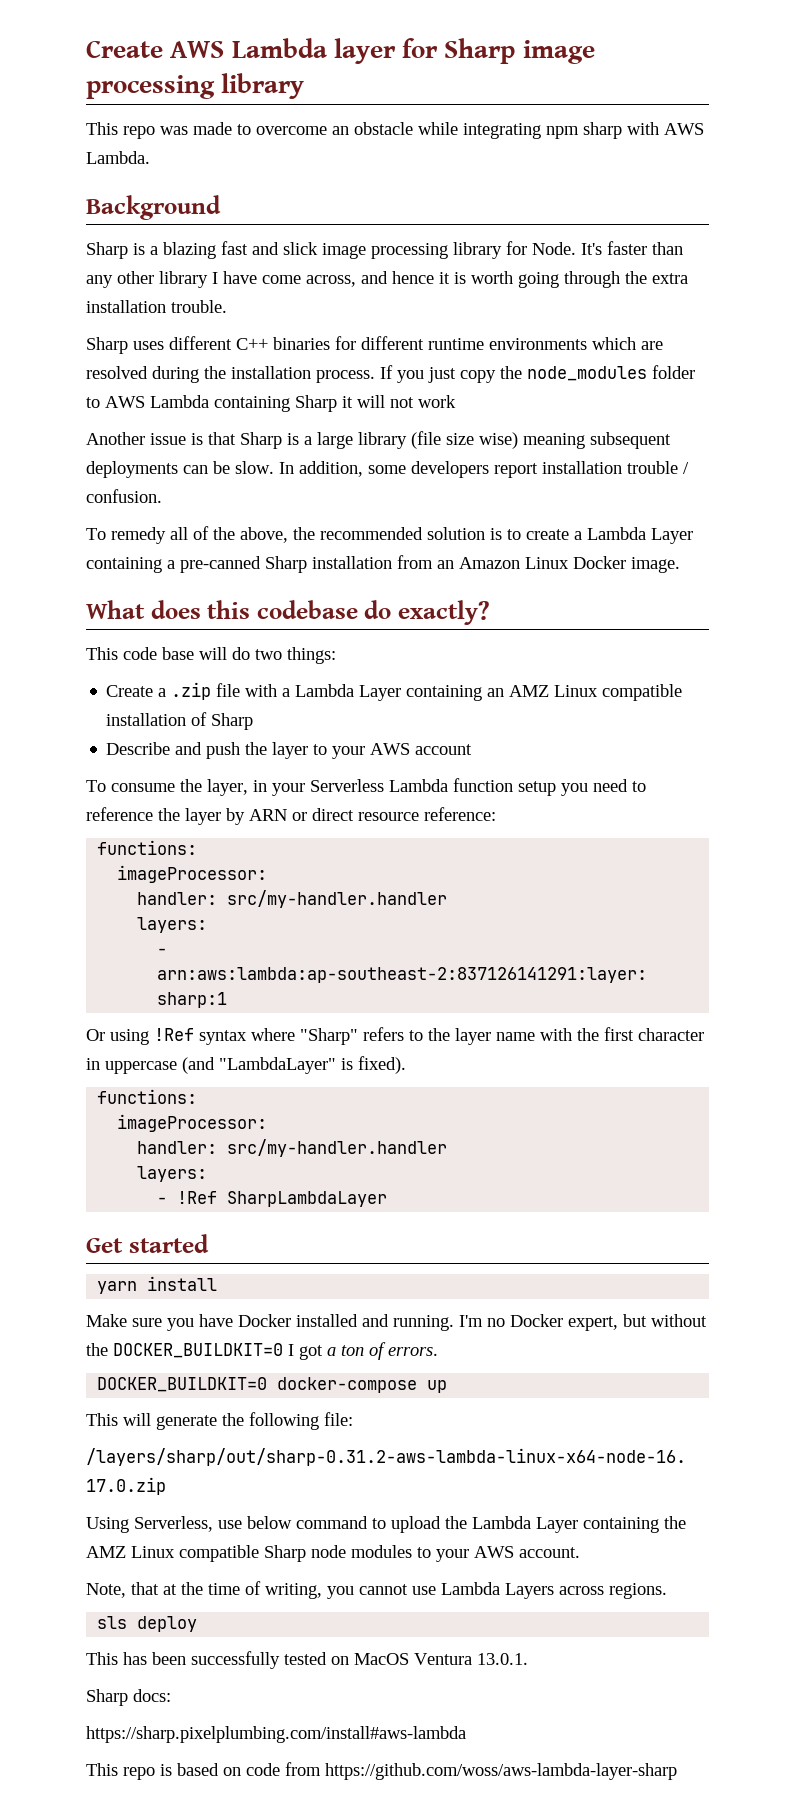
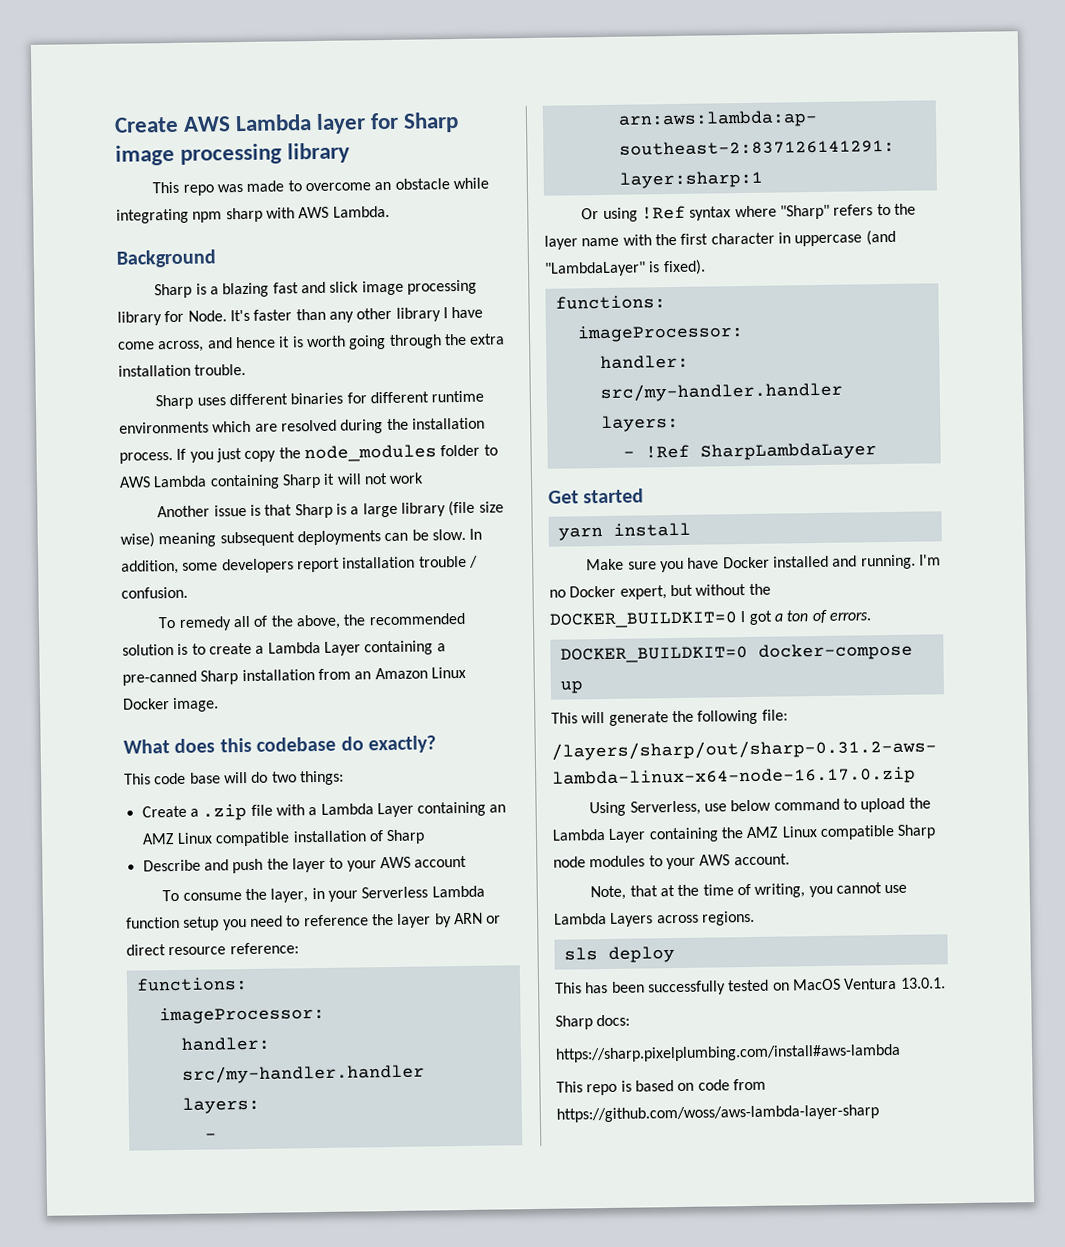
- Sharp uses different C++ binaries for different runtime environments which are resolved during the installation process.
+ Sharp uses different binaries for different runtime environments which are resolved during the installation process.

